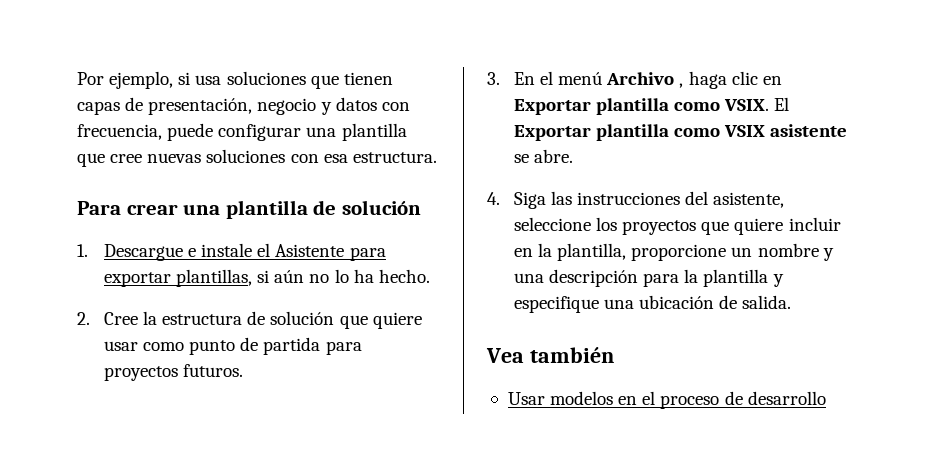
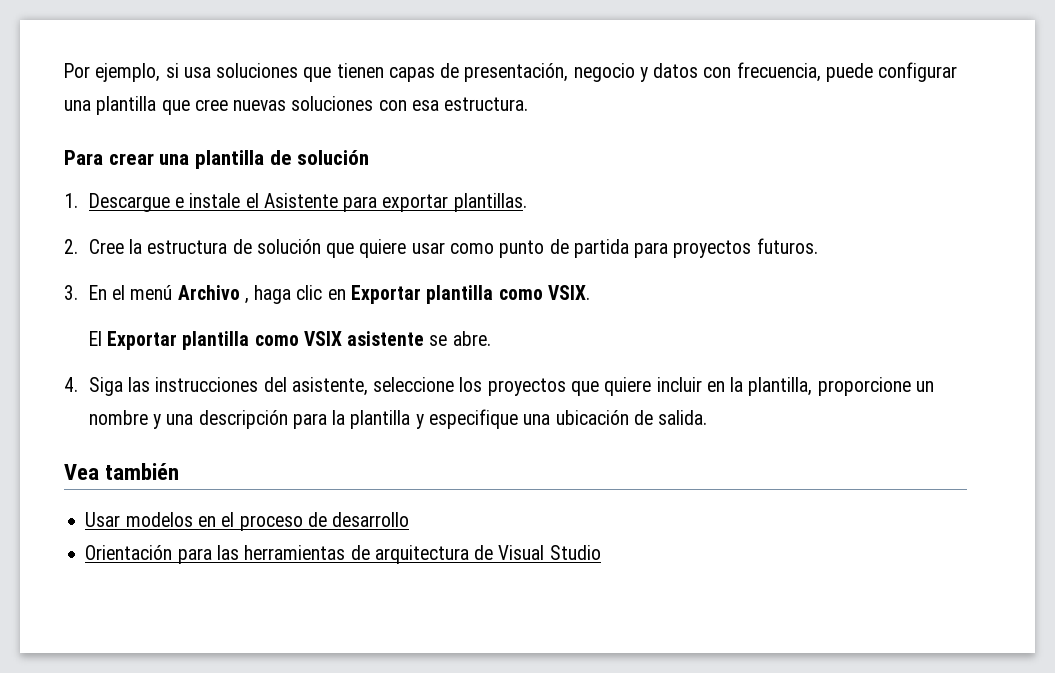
- 1. Descargue e instale el Asistente para exportar plantillas, si aún no lo ha hecho.
+ 1. Descargue e instale el Asistente para exportar plantillas.
- 3. En el menú Archivo , haga clic en Exportar plantilla como VSIX. El Exportar plantilla como VSIX asistente se abre.
+ 3. En el menú Archivo , haga clic en Exportar plantilla como VSIX.
+ El Exportar plantilla como VSIX asistente se abre.
+ Orientación para las herramientas de arquitectura de Visual Studio

